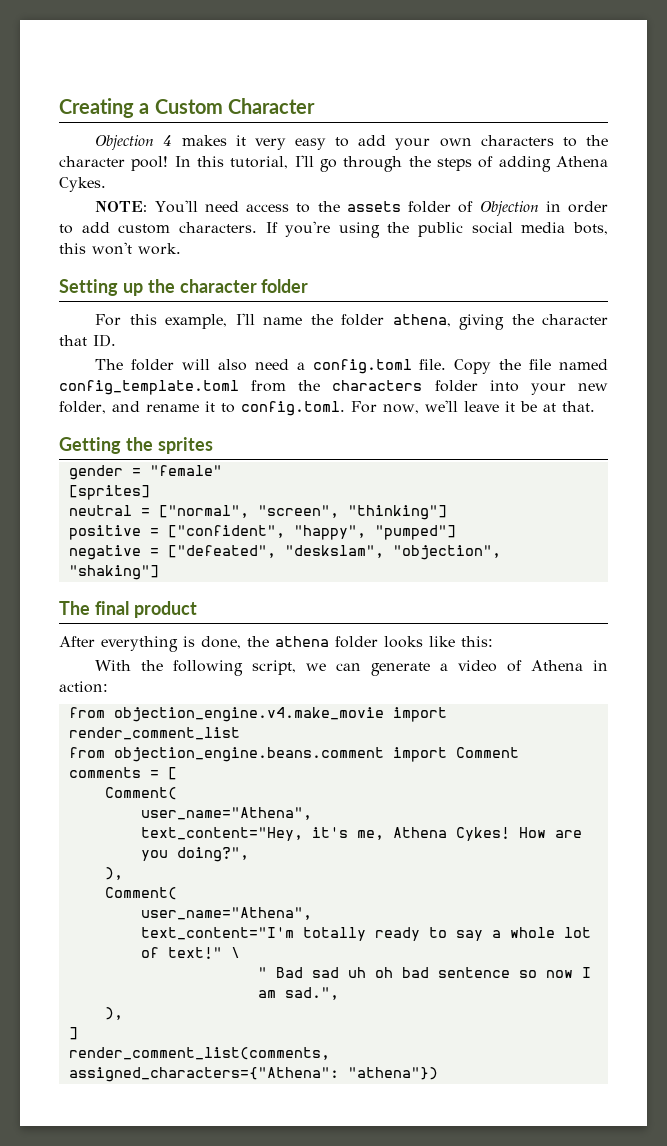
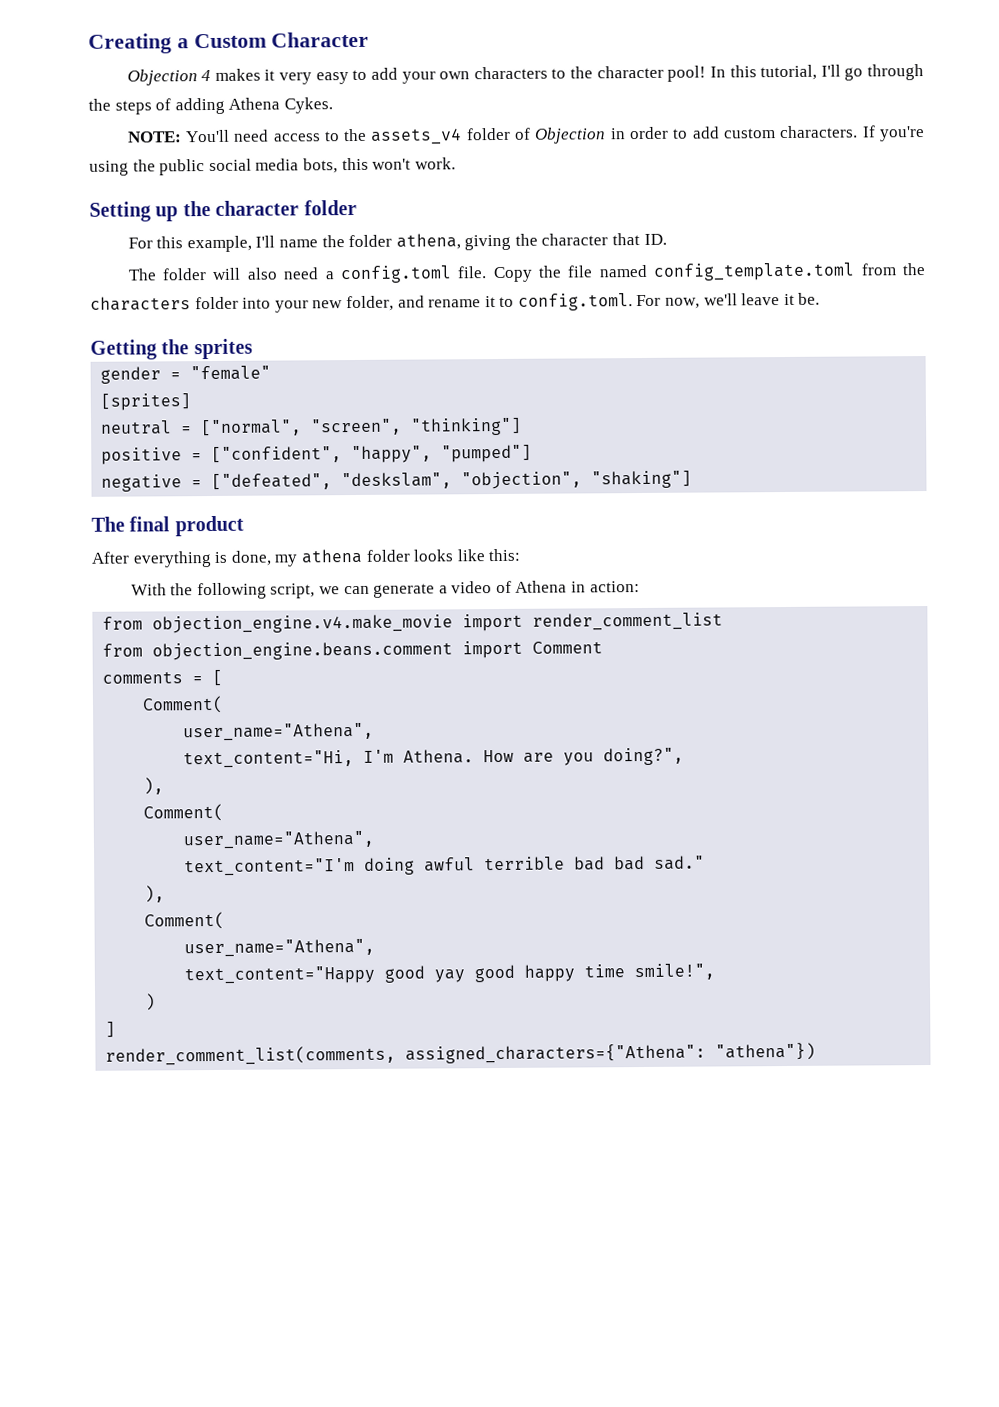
- NOTE: You'll need access to the assets folder of Objection in order to add custom characters.
+ NOTE: You'll need access to the assets_v4 folder of Objection in order to add custom characters.
- Copy the file named config_template.toml from the characters folder into your new folder, and rename it to config.toml. For now, we'll leave it be at that.
+ Copy the file named config_template.toml from the characters folder into your new folder, and rename it to config.toml. For now, we'll leave it be.
- After everything is done, the athena folder looks like this:
+ After everything is done, my athena folder looks like this:
- text_content="Hey, it's me, Athena Cykes!
+ text_content="Hi, I'm Athena.
- text_content="I'm totally ready to say a whole lot of text!" \
- " Bad sad uh oh bad sentence so now I am sad.",
+ text_content="I'm doing awful terrible bad bad sad."
  ),
+ Comment(
+ user_name="Athena",
+ text_content="Happy good yay good happy time smile!",
+ )

